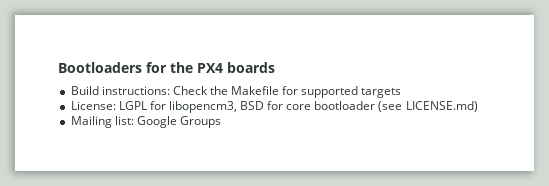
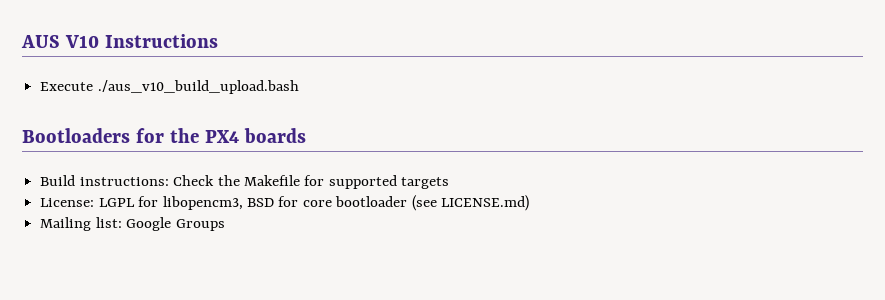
+ AUS V10 Instructions
+ Execute ./aus_v10_build_upload.bash

